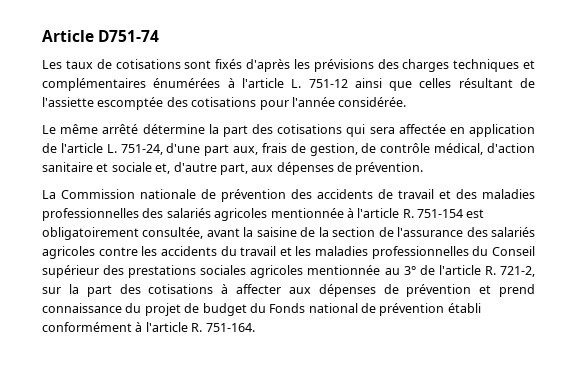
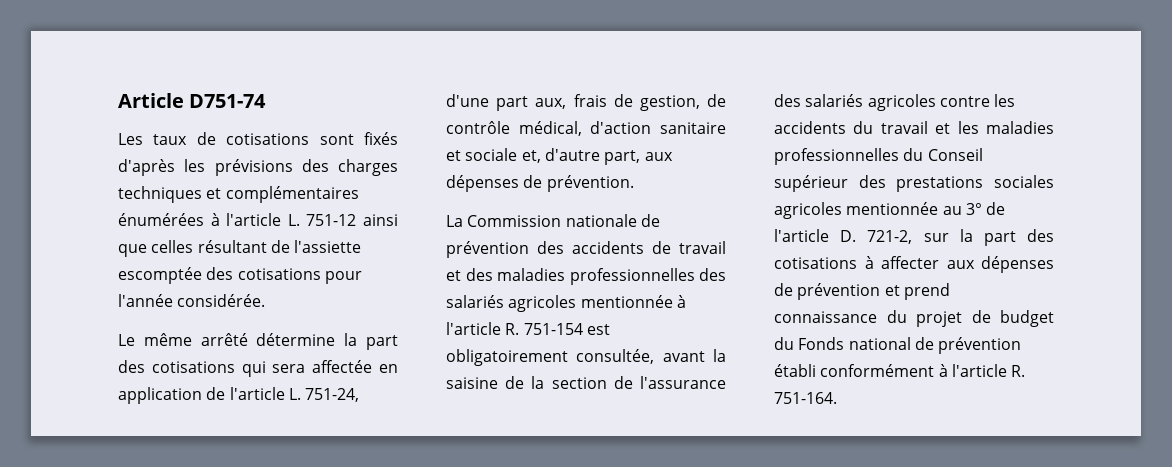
- La Commission nationale de prévention des accidents de travail et des maladies professionnelles des salariés agricoles mentionnée à l'article R. 751-154 est obligatoirement consultée, avant la saisine de la section de l'assurance des salariés agricoles contre les accidents du travail et les maladies professionnelles du Conseil supérieur des prestations sociales agricoles mentionnée au 3° de l'article R. 721-2, sur la part des cotisations à affecter aux dépenses de prévention et prend connaissance du projet de budget du Fonds national de prévention établi conformément à l'article R. 751-164.
+ La Commission nationale de prévention des accidents de travail et des maladies professionnelles des salariés agricoles mentionnée à l'article R. 751-154 est obligatoirement consultée, avant la saisine de la section de l'assurance des salariés agricoles contre les accidents du travail et les maladies professionnelles du Conseil supérieur des prestations sociales agricoles mentionnée au 3° de l'article D. 721-2, sur la part des cotisations à affecter aux dépenses de prévention et prend connaissance du projet de budget du Fonds national de prévention établi conformément à l'article R. 751-164.

